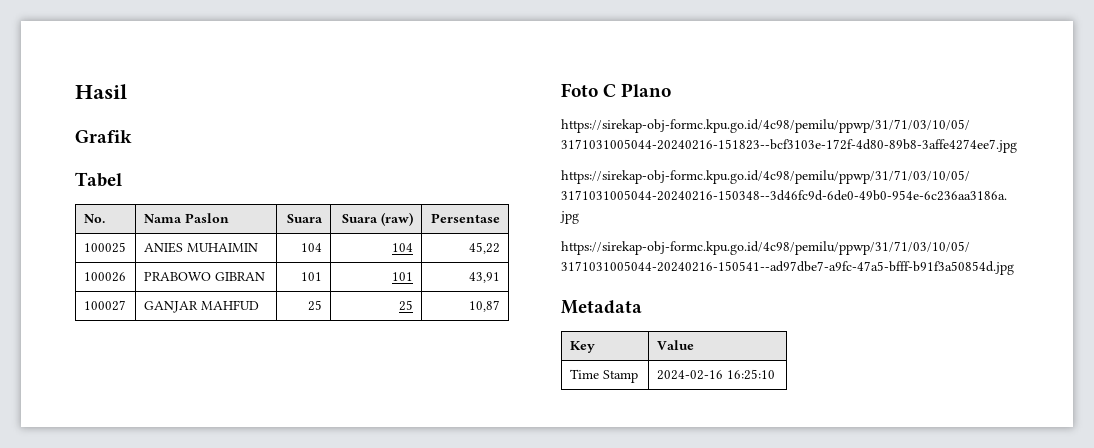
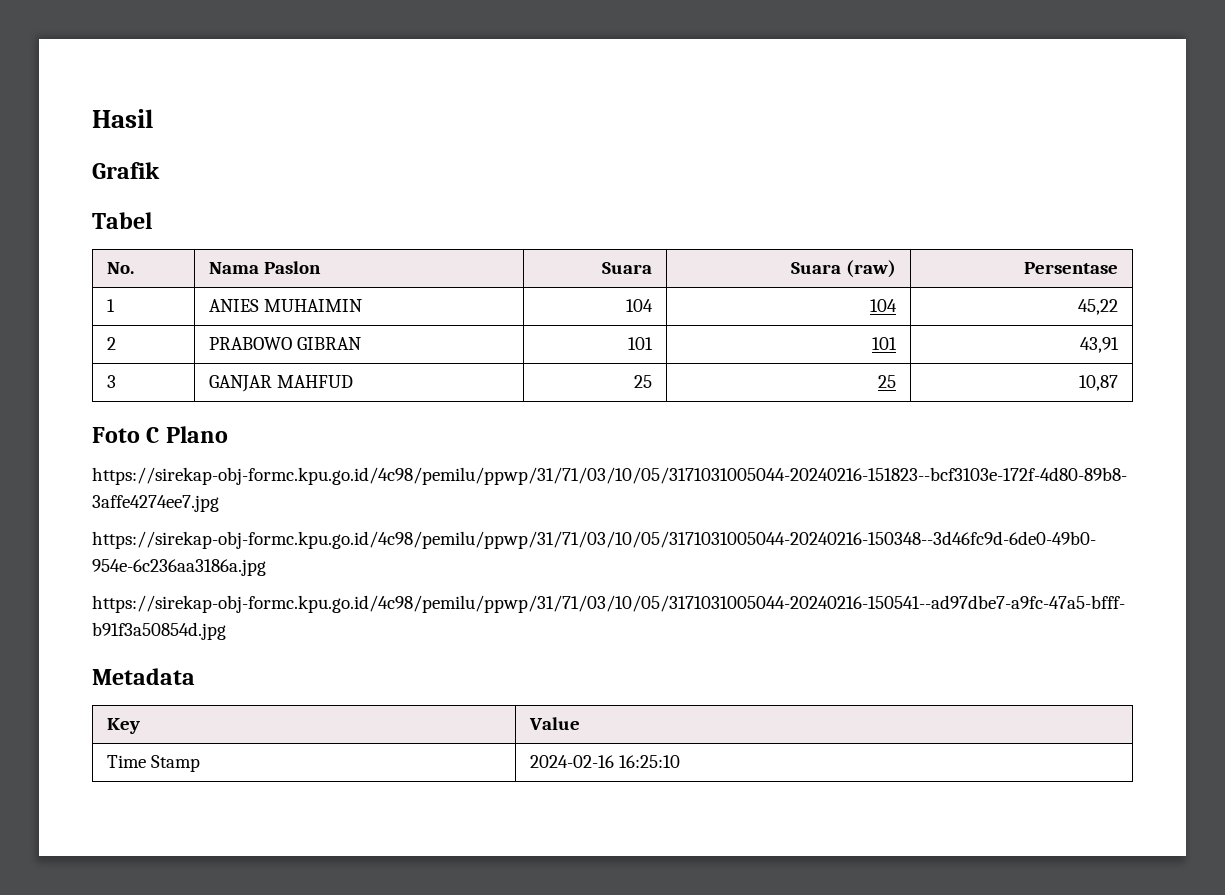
- 100025 | ANIES MUHAIMIN | 104 | 104 | 45,22
+ 1 | ANIES MUHAIMIN | 104 | 104 | 45,22
- 100026 | PRABOWO GIBRAN | 101 | 101 | 43,91
+ 2 | PRABOWO GIBRAN | 101 | 101 | 43,91
- 100027 | GANJAR MAHFUD | 25 | 25 | 10,87
+ 3 | GANJAR MAHFUD | 25 | 25 | 10,87

